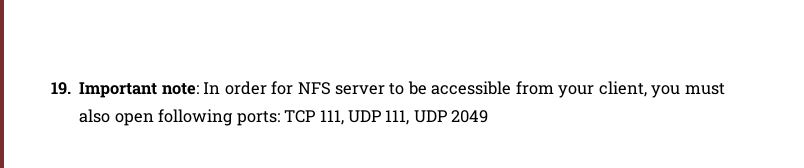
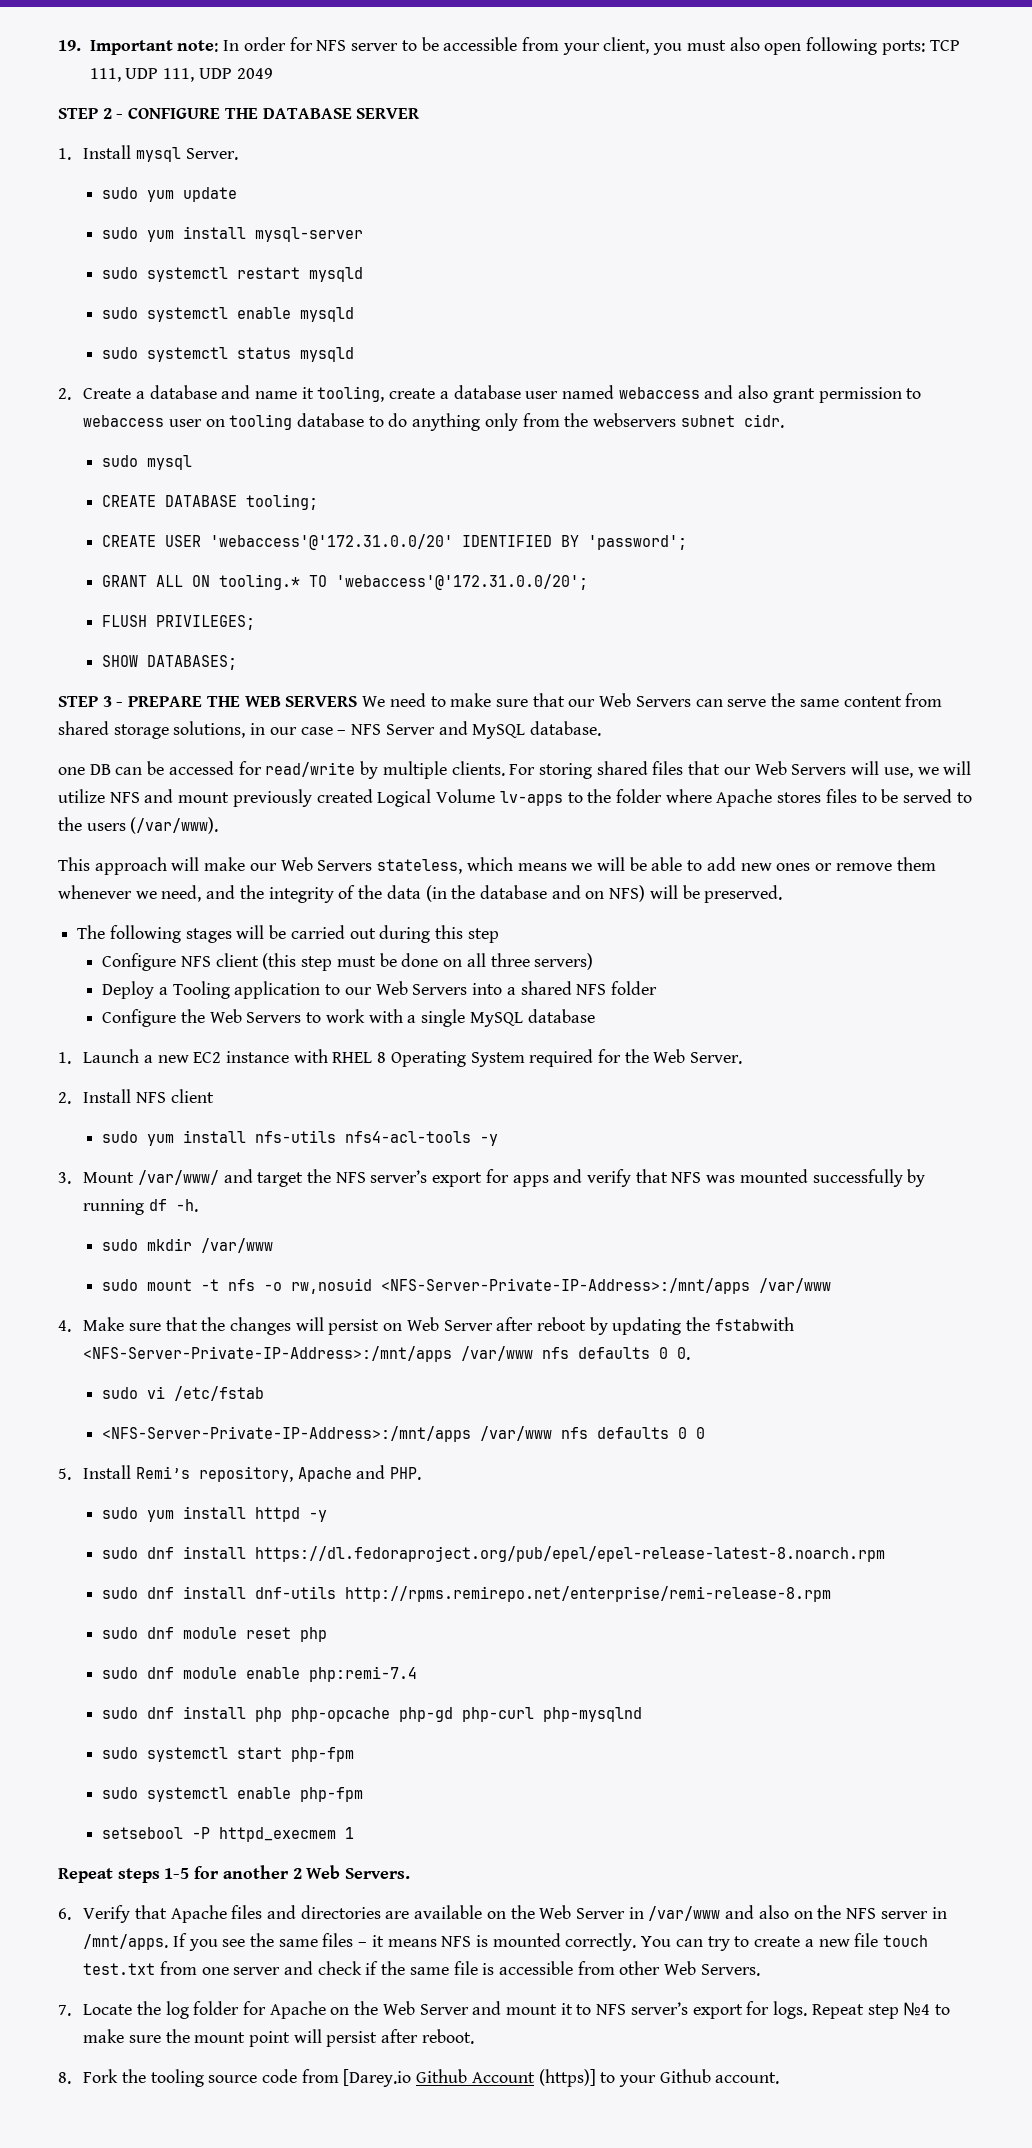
+ STEP 2 - CONFIGURE THE DATABASE SERVER
+ 1. Install mysql Server.
+ sudo yum update
+ sudo yum install mysql-server
+ sudo systemctl restart mysqld
+ sudo systemctl enable mysqld
+ sudo systemctl status mysqld
+ 2. Create a database and name it tooling, create a database user named webaccess and also grant permission to webaccess user on tooling database to do anything only from the webservers subnet cidr.
+ sudo mysql
+ CREATE DATABASE tooling;
+ CREATE USER 'webaccess'@'172.31.0.0/20' IDENTIFIED BY 'password';
+ GRANT ALL ON tooling.* TO 'webaccess'@'172.31.0.0/20';
+ FLUSH PRIVILEGES;
+ SHOW DATABASES;
+ STEP 3 - PREPARE THE WEB SERVERS We need to make sure that our Web Servers can serve the same content from shared storage solutions, in our case – NFS Server and MySQL database.
+ one DB can be accessed for read/write by multiple clients. For storing shared files that our Web Servers will use, we will utilize NFS and mount previously created Logical Volume lv-apps to the folder where Apache stores files to be served to the users (/var/www).
+ This approach will make our Web Servers stateless, which means we will be able to add new ones or remove them whenever we need, and the integrity of the data (in the database and on NFS) will be preserved.
+ The following stages will be carried out during this step
+ Configure NFS client (this step must be done on all three servers)
+ Deploy a Tooling application to our Web Servers into a shared NFS folder
+ Configure the Web Servers to work with a single MySQL database
+ 1. Launch a new EC2 instance with RHEL 8 Operating System required for the Web Server.
+ 2. Install NFS client
+ sudo yum install nfs-utils nfs4-acl-tools -y
+ 3. Mount /var/www/ and target the NFS server’s export for apps and verify that NFS was mounted successfully by running df -h.
+ sudo mkdir /var/www
+ sudo mount -t nfs -o rw,nosuid <NFS-Server-Private-IP-Address>:/mnt/apps /var/www
+ 4. Make sure that the changes will persist on Web Server after reboot by updating the fstabwith <NFS-Server-Private-IP-Address>:/mnt/apps /var/www nfs defaults 0 0.
+ sudo vi /etc/fstab
+ <NFS-Server-Private-IP-Address>:/mnt/apps /var/www nfs defaults 0 0
+ 5. Install Remi’s repository, Apache and PHP.
+ sudo yum install httpd -y
+ sudo dnf install https://dl.fedoraproject.org/pub/epel/epel-release-latest-8.noarch.rpm
+ sudo dnf install dnf-utils http://rpms.remirepo.net/enterprise/remi-release-8.rpm
+ sudo dnf module reset php
+ sudo dnf module enable php:remi-7.4
+ sudo dnf install php php-opcache php-gd php-curl php-mysqlnd
+ sudo systemctl start php-fpm
+ sudo systemctl enable php-fpm
+ setsebool -P httpd_execmem 1
+ Repeat steps 1-5 for another 2 Web Servers.
+ 6. Verify that Apache files and directories are available on the Web Server in /var/www and also on the NFS server in /mnt/apps. If you see the same files – it means NFS is mounted correctly. You can try to create a new file touch test.txt from one server and check if the same file is accessible from other Web Servers.
+ 7. Locate the log folder for Apache on the Web Server and mount it to NFS server’s export for logs. Repeat step №4 to make sure the mount point will persist after reboot.
+ 8. Fork the tooling source code from [Darey.io Github Account (https)] to your Github account.

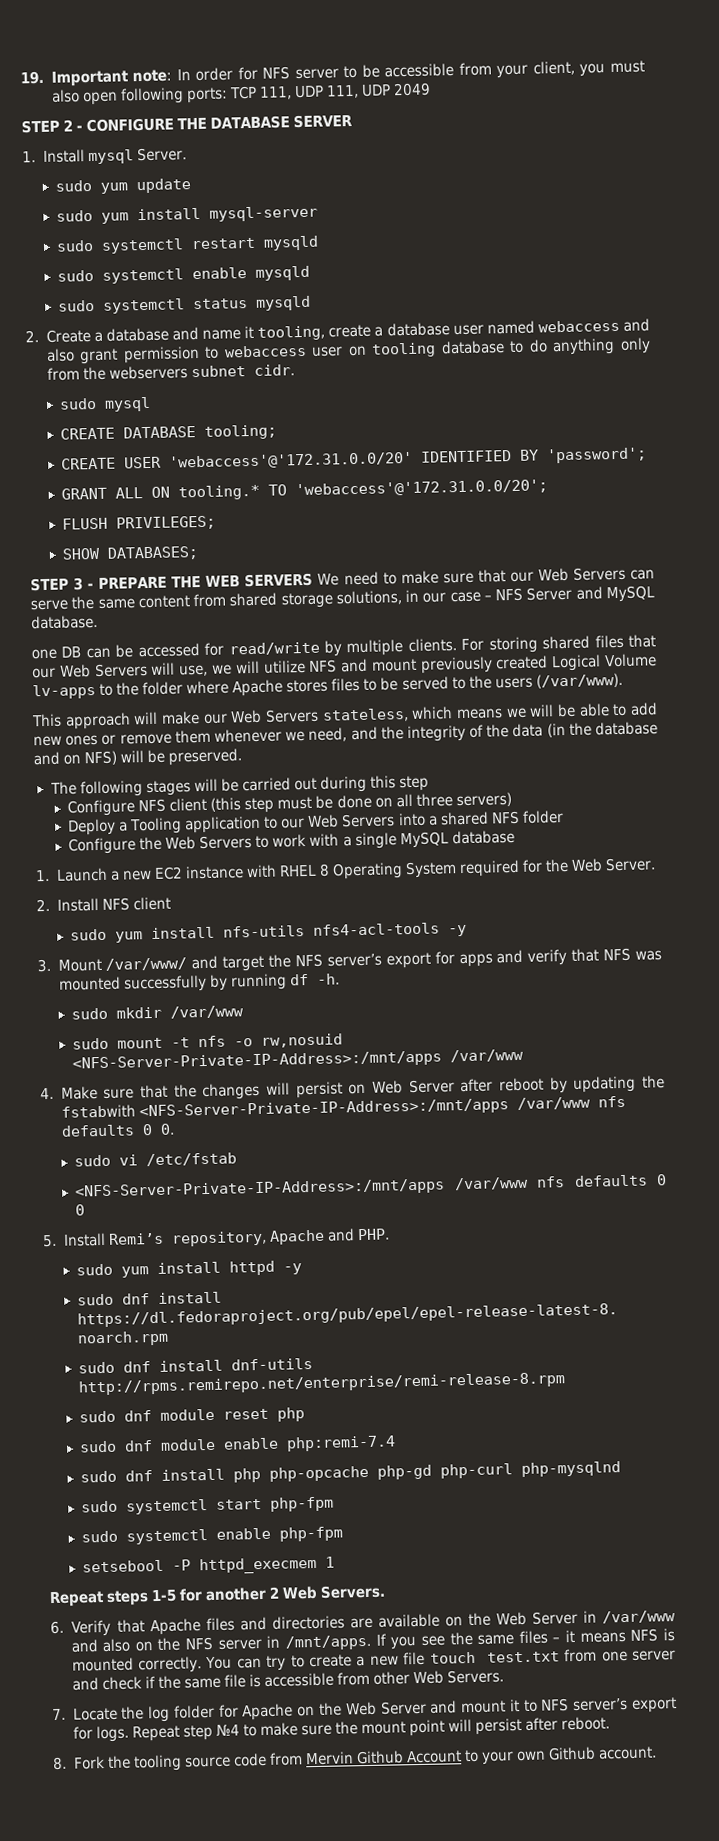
- 8. Fork the tooling source code from [Darey.io Github Account (https)] to your Github account.
+ 8. Fork the tooling source code from Mervin Github Account to your own Github account.

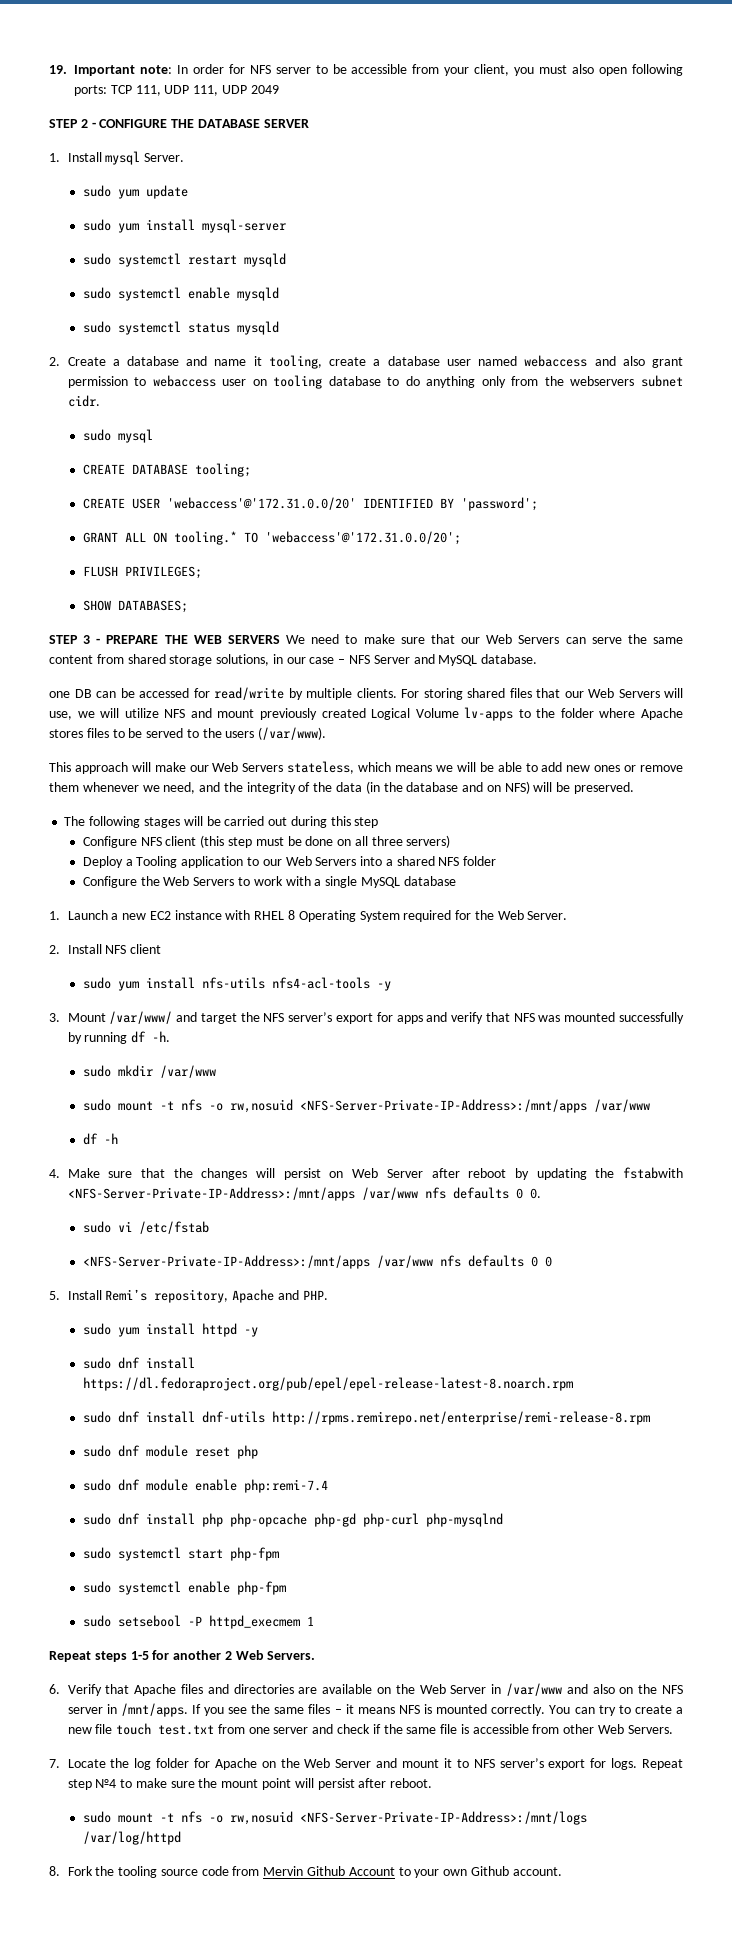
+ df -h
- setsebool -P httpd_execmem 1
+ sudo setsebool -P httpd_execmem 1
+ sudo mount -t nfs -o rw,nosuid <NFS-Server-Private-IP-Address>:/mnt/logs /var/log/httpd

